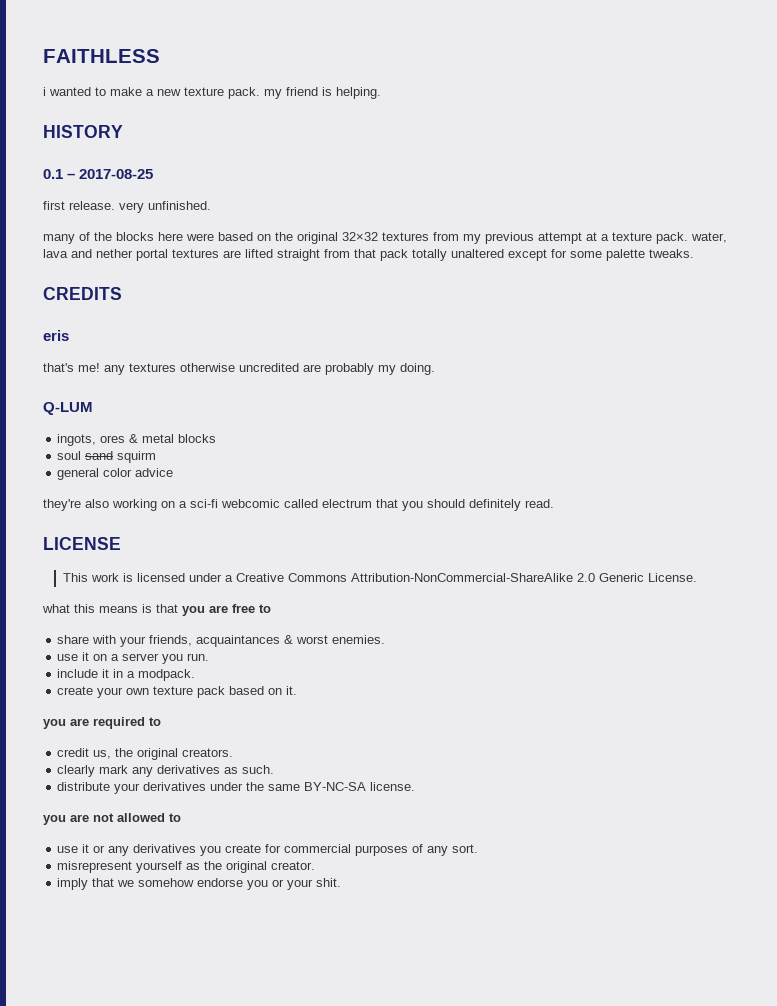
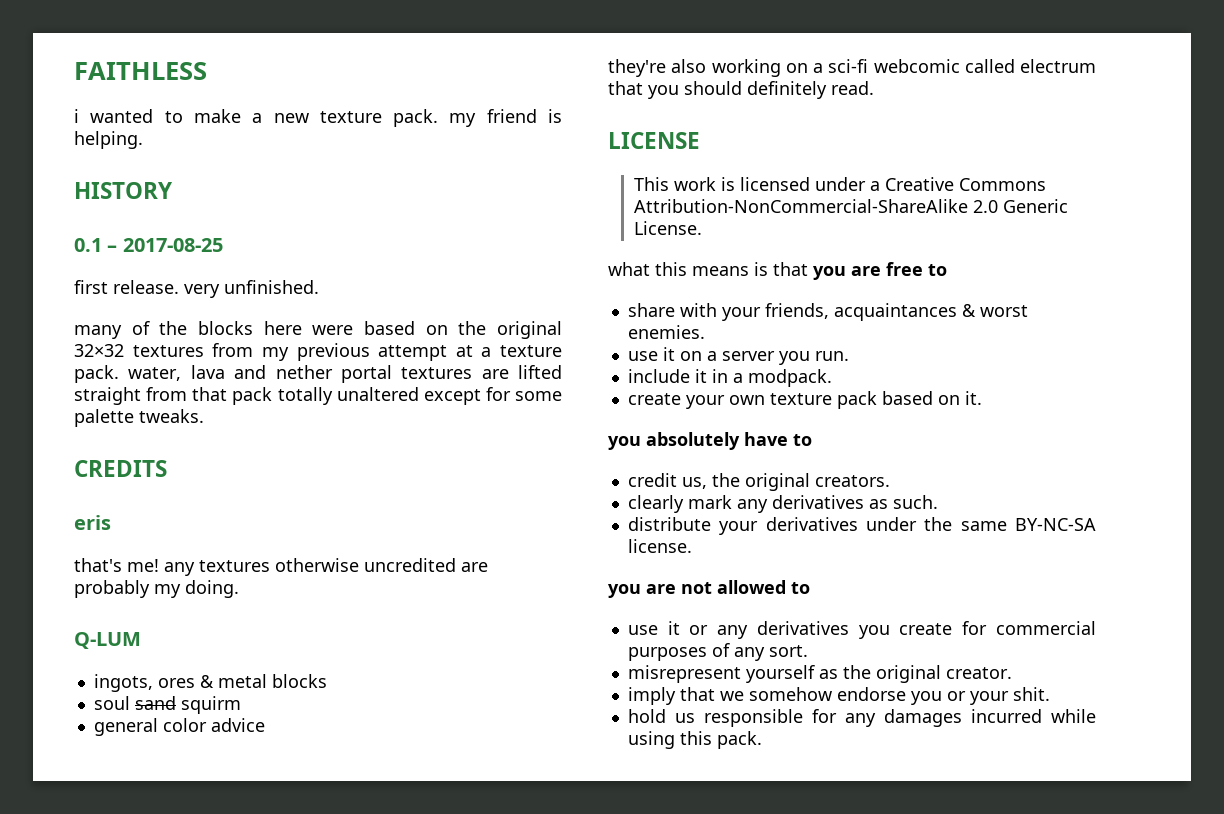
- you are required to
+ you absolutely have to
+ hold us responsible for any damages incurred while using this pack.

